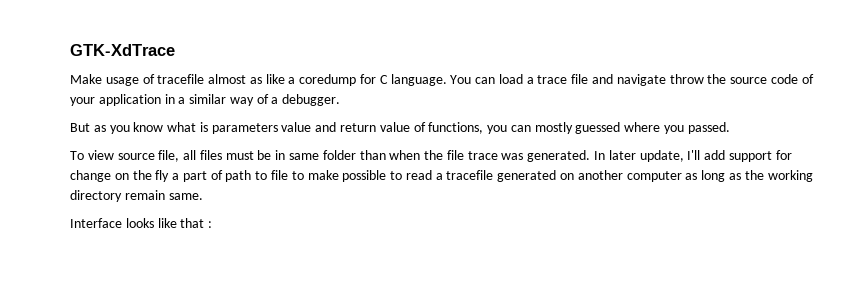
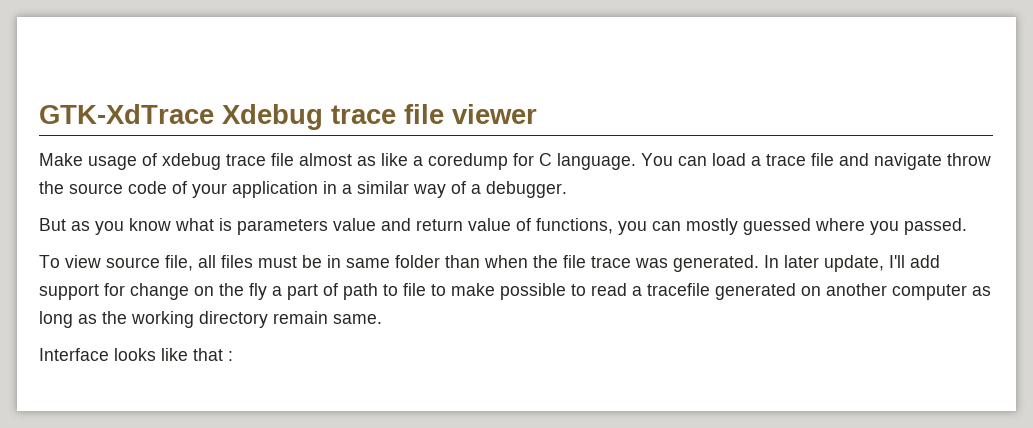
- GTK-XdTrace
+ GTK-XdTrace Xdebug trace file viewer
- Make usage of tracefile almost as like a coredump for C language.
+ Make usage of xdebug trace file almost as like a coredump for C language.

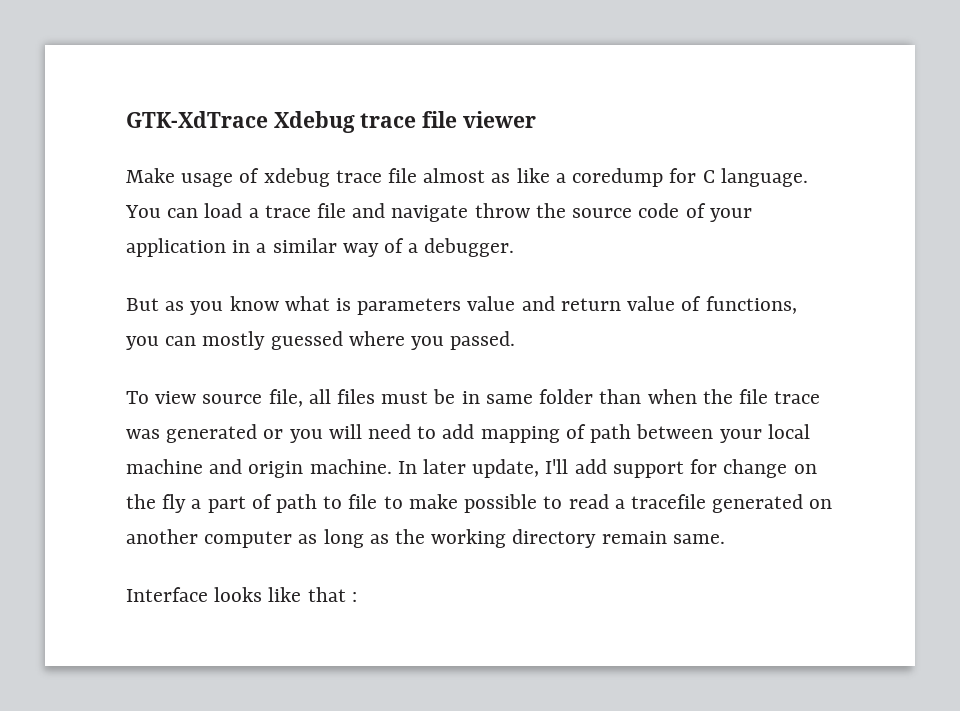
- To view source file, all files must be in same folder than when the file trace was generated.
+ To view source file, all files must be in same folder than when the file trace was generated or you will need to add mapping of path between your local machine and origin machine.

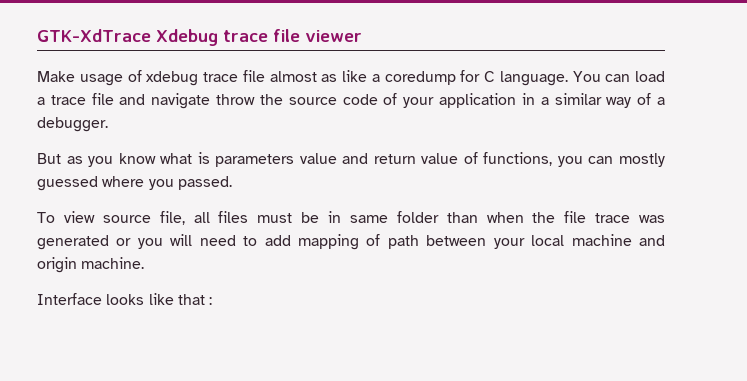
- In later update, I'll add support for change on the fly a part of path to file to make possible to read a tracefile generated on another computer as long as the working directory remain same.

